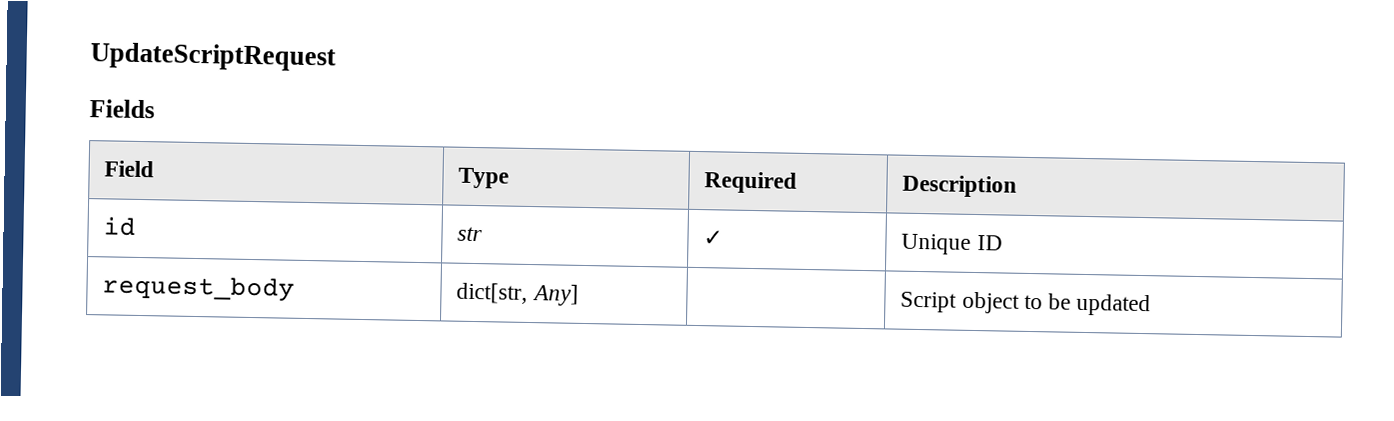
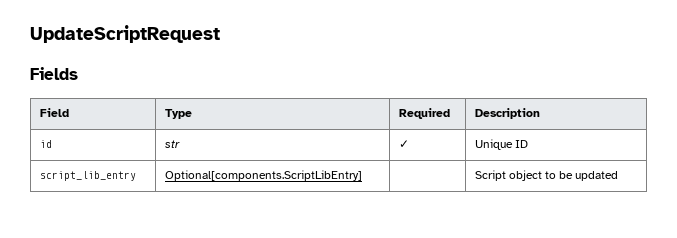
- request_body | dict[str, Any] | | Script object to be updated
+ script_lib_entry | Optional[components.ScriptLibEntry] | | Script object to be updated

